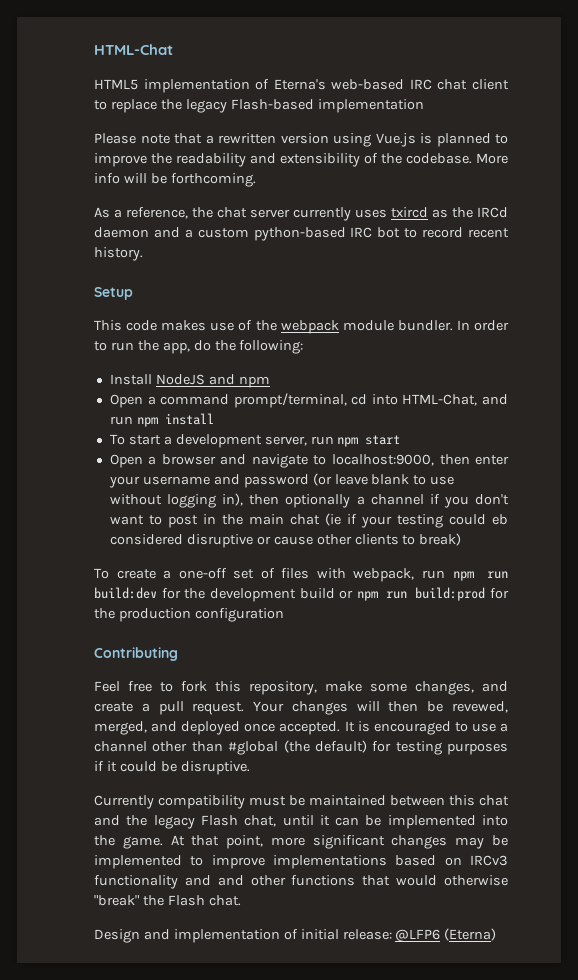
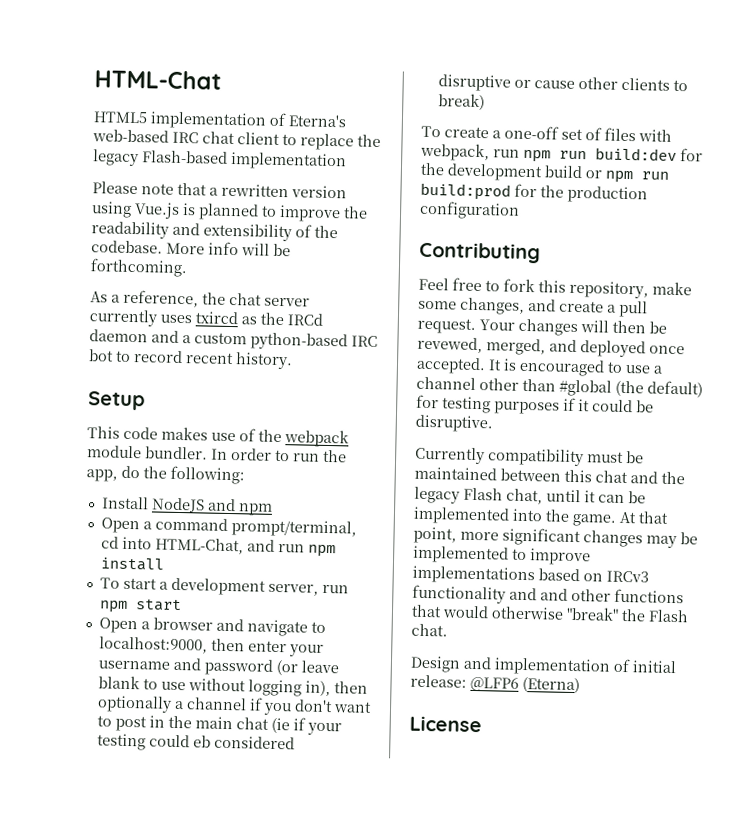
+ License

